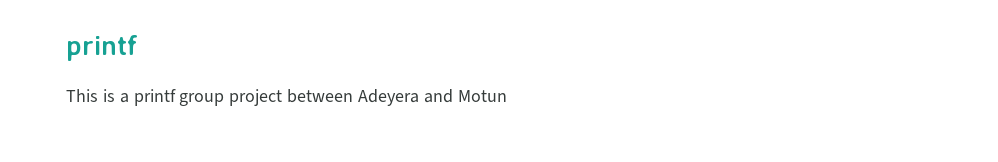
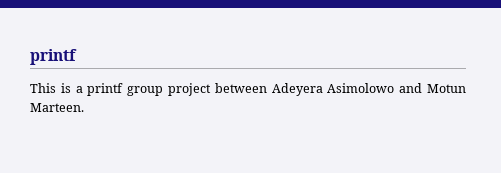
- This is a printf group project between Adeyera and Motun
+ This is a printf group project between Adeyera Asimolowo and Motun Marteen.

